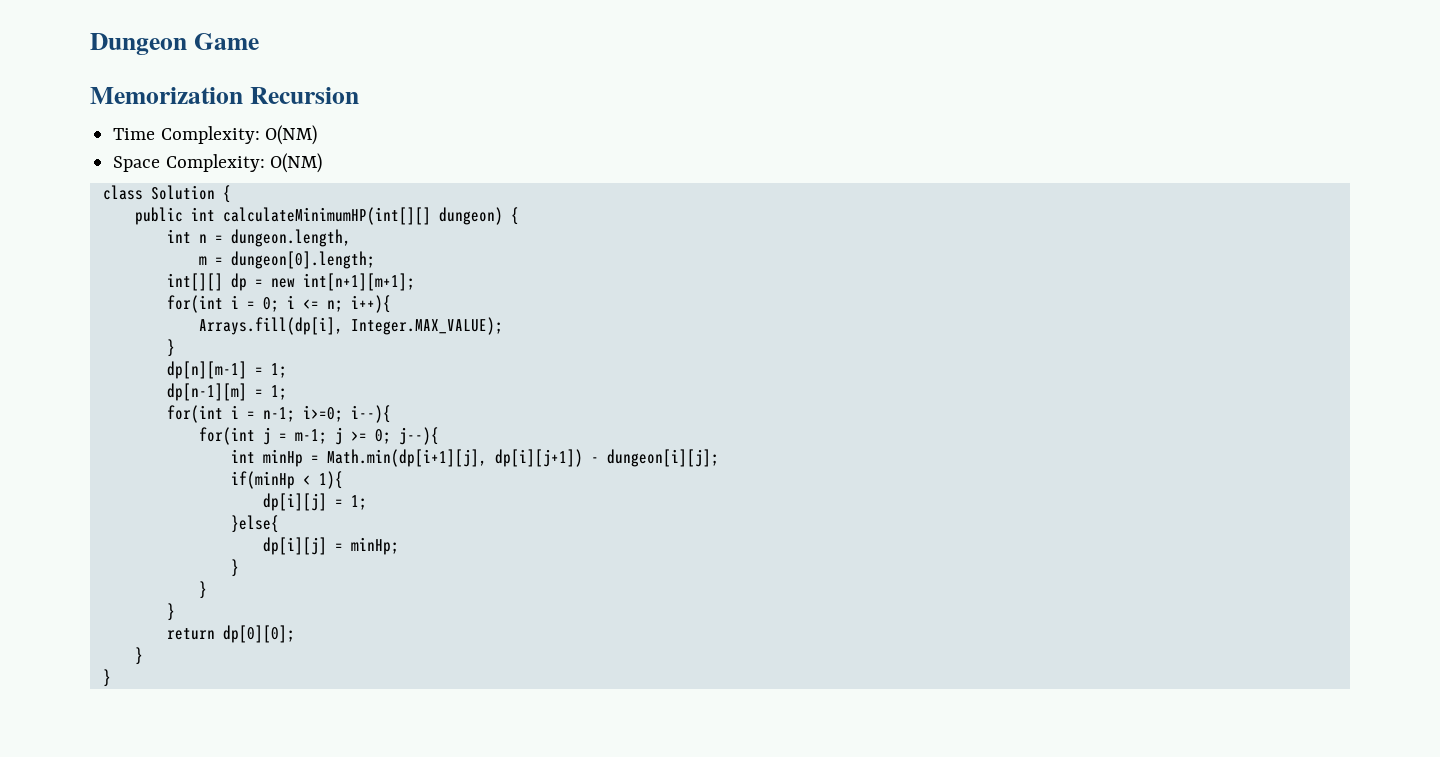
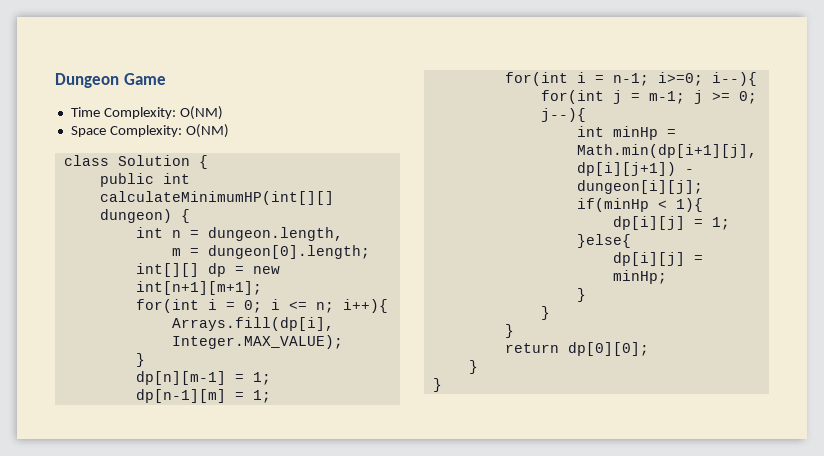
- Memorization Recursion

